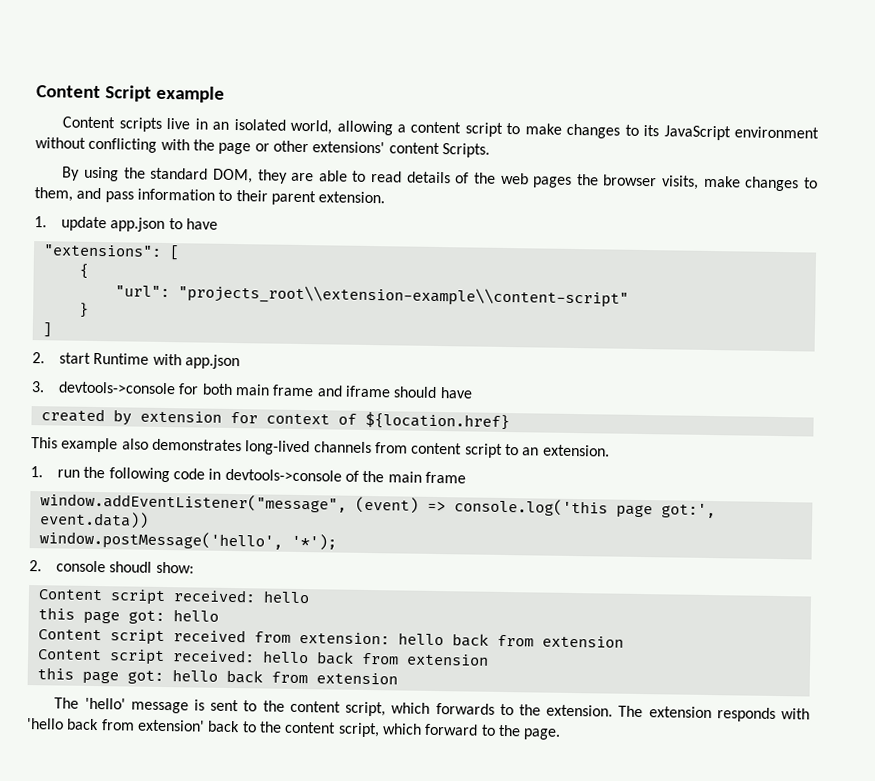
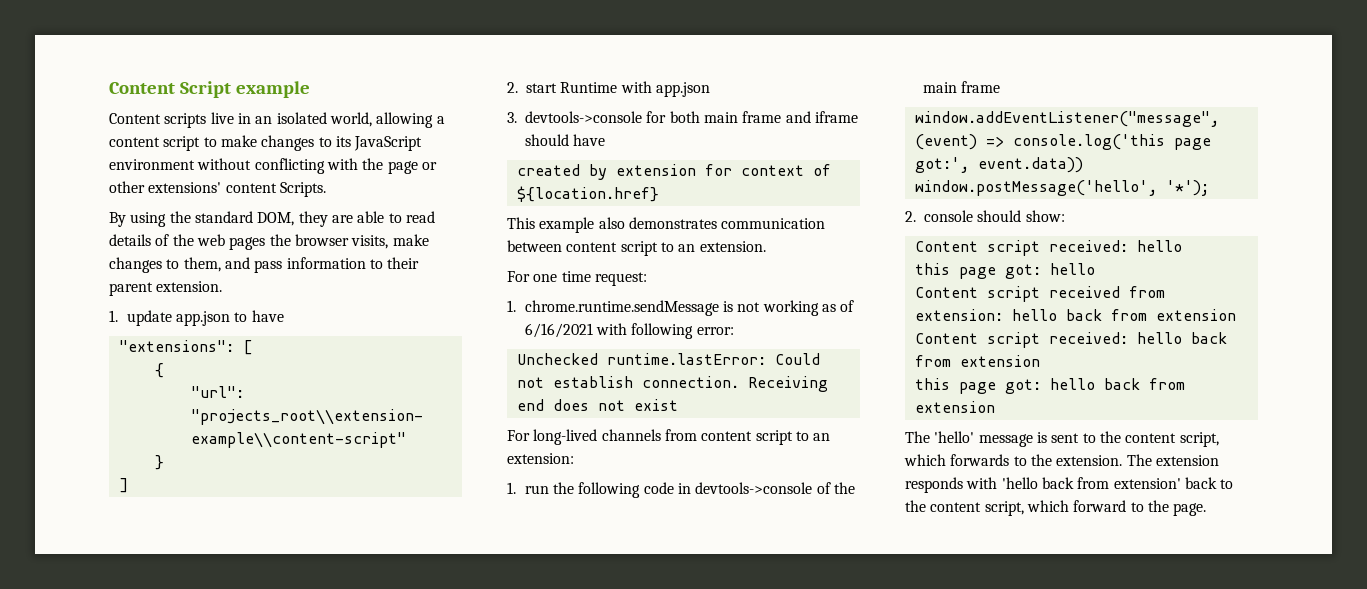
- This example also demonstrates long-lived channels from content script to an extension.
+ This example also demonstrates communication between content script to an extension.
+ For one time request:
+ 1. chrome.runtime.sendMessage is not working as of 6/16/2021 with following error:
+ Unchecked runtime.lastError: Could not establish connection. Receiving end does not exist
+ For long-lived channels from content script to an extension:
- 2. console shoudl show:
+ 2. console should show:

